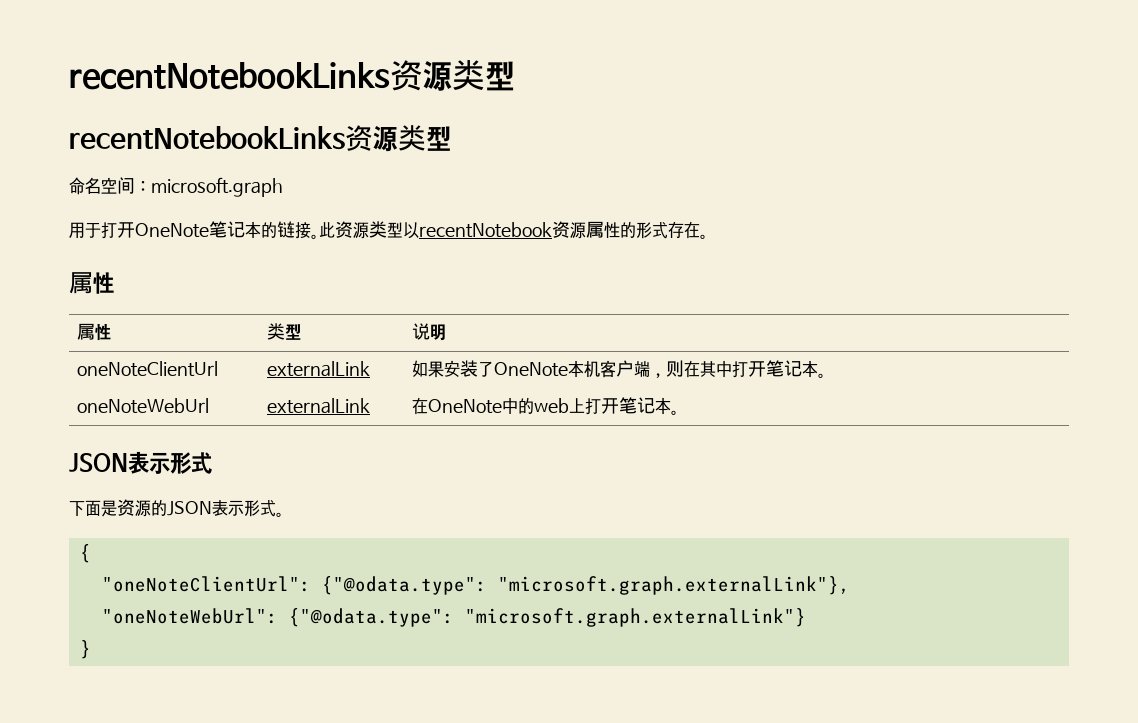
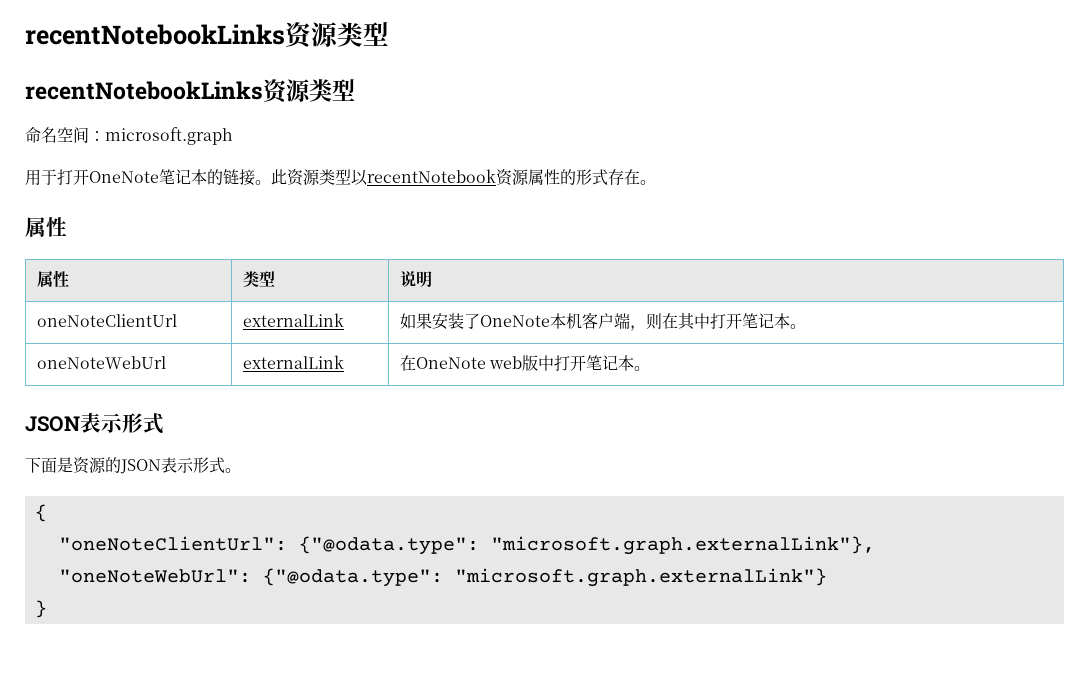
- oneNoteWebUrl | externalLink | 在OneNote中的web上打开笔记本。
+ oneNoteWebUrl | externalLink | 在OneNote web版中打开笔记本。

